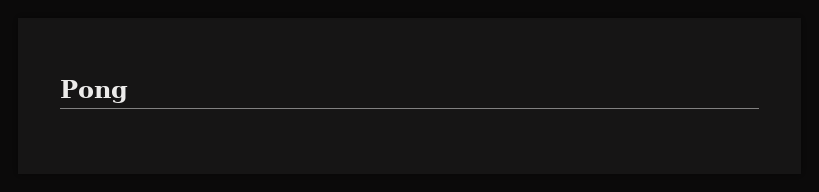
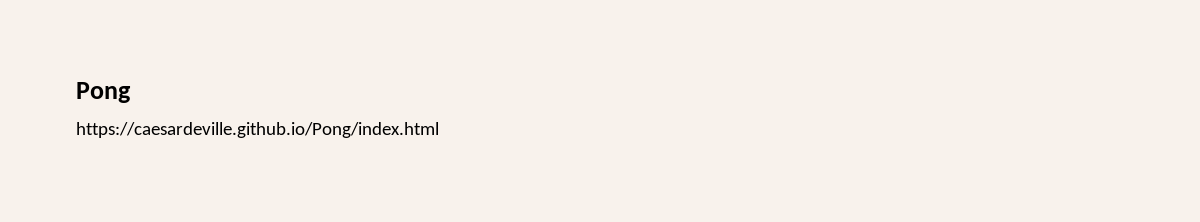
+ https://caesardeville.github.io/Pong/index.html

